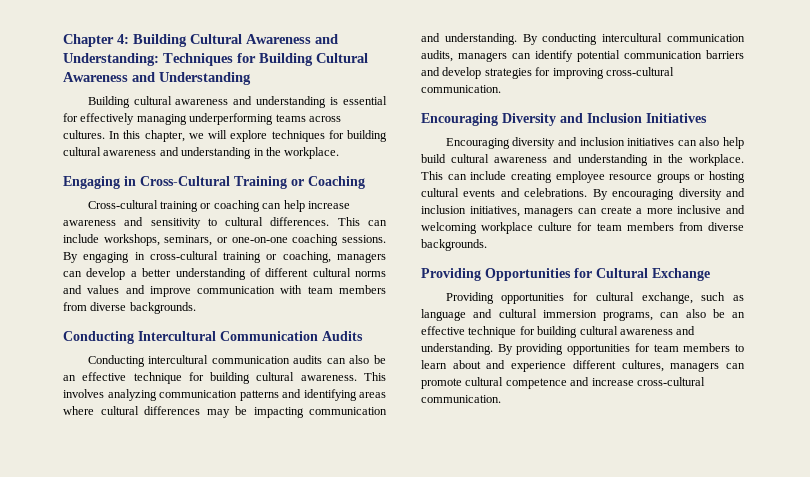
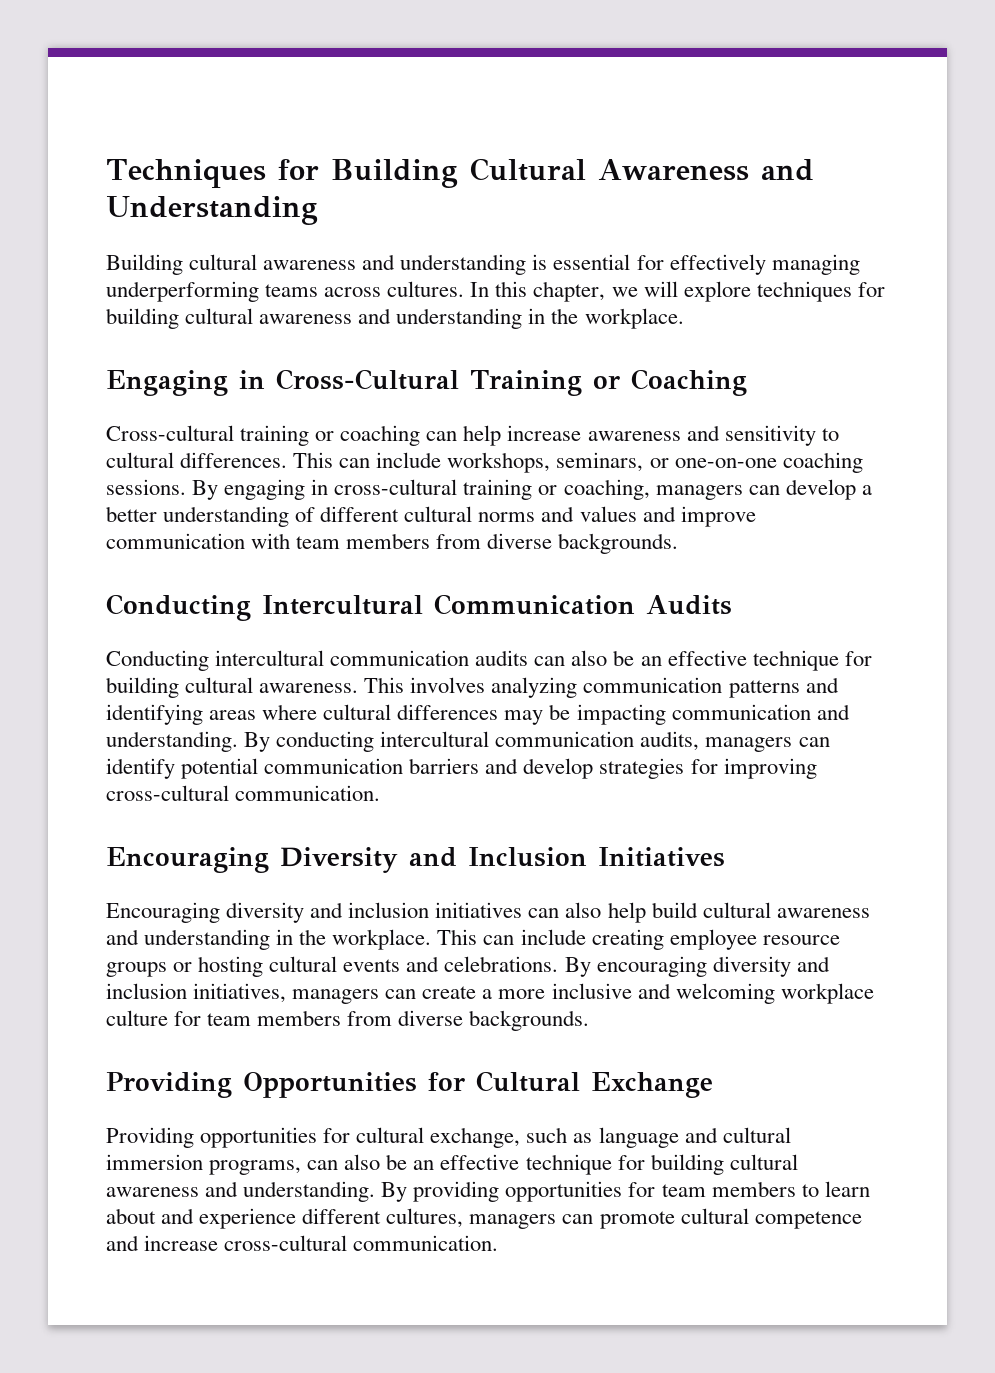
- Chapter 4: Building Cultural Awareness and Understanding: Techniques for Building Cultural Awareness and Understanding
+ Techniques for Building Cultural Awareness and Understanding

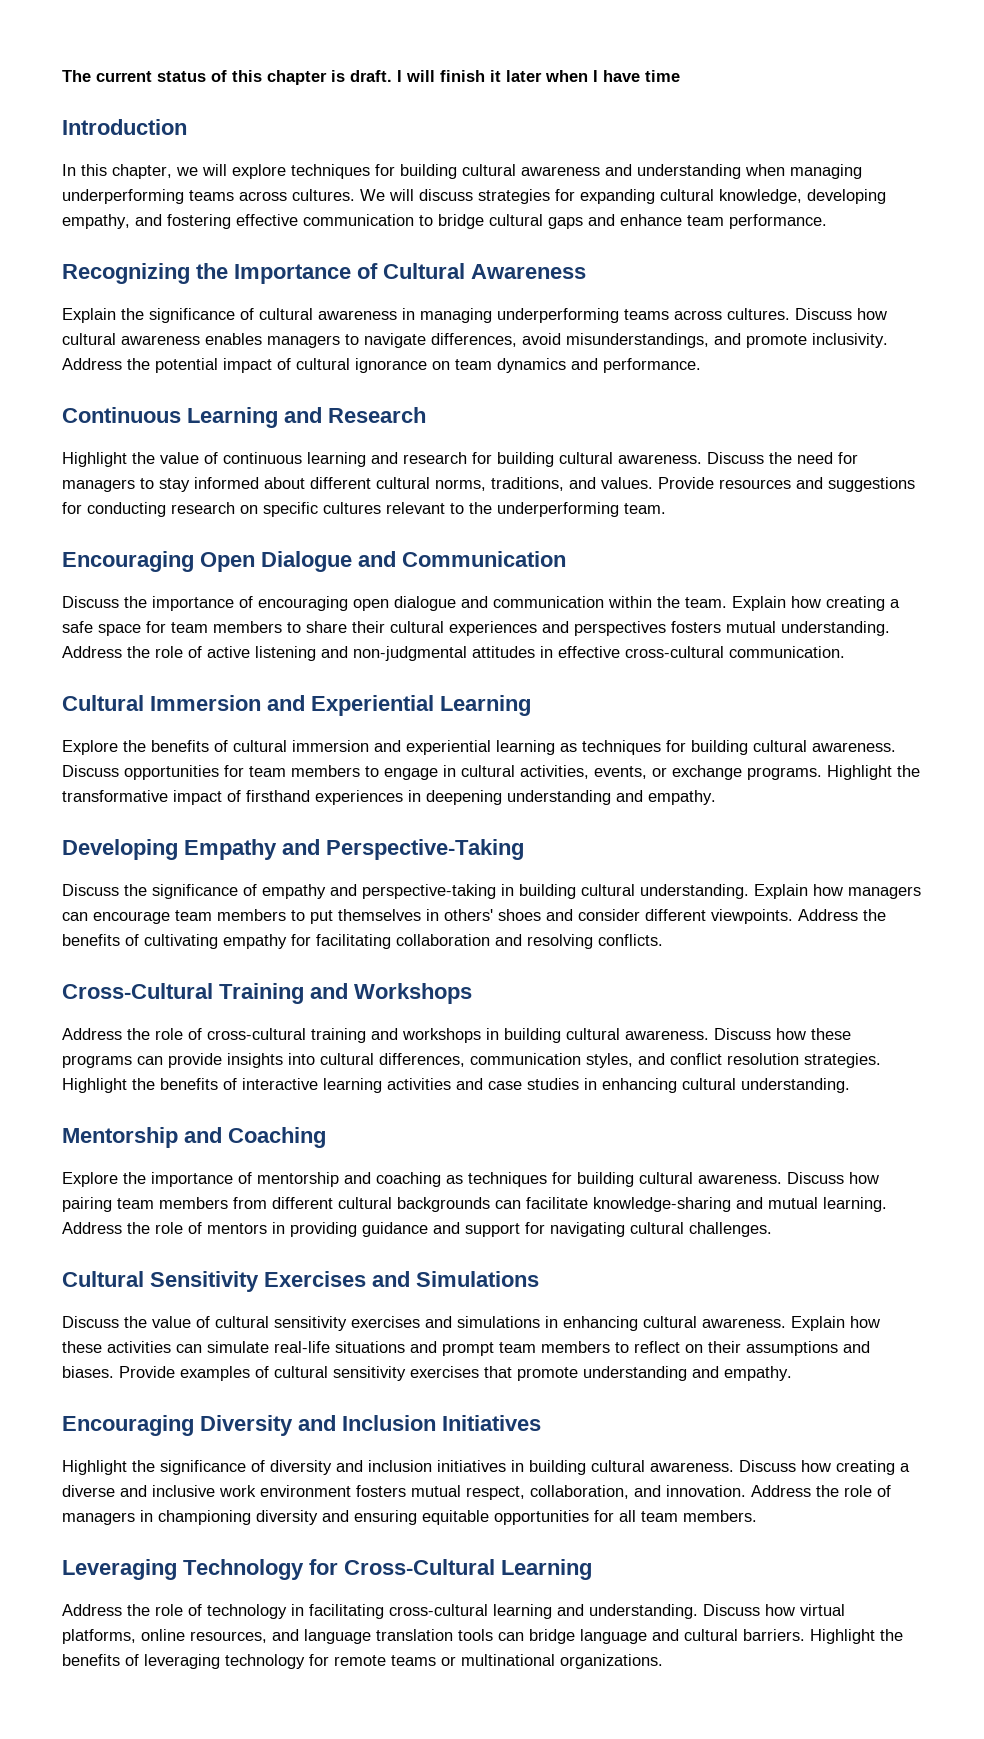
- Techniques for Building Cultural Awareness and Understanding
- Building cultural awareness and understanding is essential for effectively managing underperforming teams across cultures. In this chapter, we will explore techniques for building cultural awareness and understanding in the workplace.
- Engaging in Cross-Cultural Training or Coaching
- Cross-cultural training or coaching can help increase awareness and sensitivity to cultural differences. This can include workshops, seminars, or one-on-one coaching sessions. By engaging in cross-cultural training or coaching, managers can develop a better understanding of different cultural norms and values and improve communication with team members from diverse backgrounds.
- Conducting Intercultural Communication Audits
- Conducting intercultural communication audits can also be an effective technique for building cultural awareness. This involves analyzing communication patterns and identifying areas where cultural differences may be impacting communication and understanding. By conducting intercultural communication audits, managers can identify potential communication barriers and develop strategies for improving cross-cultural communication.
+ The current status of this chapter is draft. I will finish it later when I have time
+ Introduction
+ In this chapter, we will explore techniques for building cultural awareness and understanding when managing underperforming teams across cultures. We will discuss strategies for expanding cultural knowledge, developing empathy, and fostering effective communication to bridge cultural gaps and enhance team performance.
+ Recognizing the Importance of Cultural Awareness
+ Explain the significance of cultural awareness in managing underperforming teams across cultures. Discuss how cultural awareness enables managers to navigate differences, avoid misunderstandings, and promote inclusivity. Address the potential impact of cultural ignorance on team dynamics and performance.
+ Continuous Learning and Research
+ Highlight the value of continuous learning and research for building cultural awareness. Discuss the need for managers to stay informed about different cultural norms, traditions, and values. Provide resources and suggestions for conducting research on specific cultures relevant to the underperforming team.
+ Encouraging Open Dialogue and Communication
+ Discuss the importance of encouraging open dialogue and communication within the team. Explain how creating a safe space for team members to share their cultural experiences and perspectives fosters mutual understanding. Address the role of active listening and non-judgmental attitudes in effective cross-cultural communication.
+ Cultural Immersion and Experiential Learning
+ Explore the benefits of cultural immersion and experiential learning as techniques for building cultural awareness. Discuss opportunities for team members to engage in cultural activities, events, or exchange programs. Highlight the transformative impact of firsthand experiences in deepening understanding and empathy.
+ Developing Empathy and Perspective-Taking
+ Discuss the significance of empathy and perspective-taking in building cultural understanding. Explain how managers can encourage team members to put themselves in others' shoes and consider different viewpoints. Address the benefits of cultivating empathy for facilitating collaboration and resolving conflicts.
+ Cross-Cultural Training and Workshops
+ Address the role of cross-cultural training and workshops in building cultural awareness. Discuss how these programs can provide insights into cultural differences, communication styles, and conflict resolution strategies. Highlight the benefits of interactive learning activities and case studies in enhancing cultural understanding.
+ Mentorship and Coaching
+ Explore the importance of mentorship and coaching as techniques for building cultural awareness. Discuss how pairing team members from different cultural backgrounds can facilitate knowledge-sharing and mutual learning. Address the role of mentors in providing guidance and support for navigating cultural challenges.
+ Cultural Sensitivity Exercises and Simulations
+ Discuss the value of cultural sensitivity exercises and simulations in enhancing cultural awareness. Explain how these activities can simulate real-life situations and prompt team members to reflect on their assumptions and biases. Provide examples of cultural sensitivity exercises that promote understanding and empathy.
- Encouraging diversity and inclusion initiatives can also help build cultural awareness and understanding in the workplace. This can include creating employee resource groups or hosting cultural events and celebrations. By encouraging diversity and inclusion initiatives, managers can create a more inclusive and welcoming workplace culture for team members from diverse backgrounds.
- Providing Opportunities for Cultural Exchange
- Providing opportunities for cultural exchange, such as language and cultural immersion programs, can also be an effective technique for building cultural awareness and understanding. By providing opportunities for team members to learn about and experience different cultures, managers can promote cultural competence and increase cross-cultural communication.
+ Highlight the significance of diversity and inclusion initiatives in building cultural awareness. Discuss how creating a diverse and inclusive work environment fosters mutual respect, collaboration, and innovation. Address the role of managers in championing diversity and ensuring equitable opportunities for all team members.
+ Leveraging Technology for Cross-Cultural Learning
+ Address the role of technology in facilitating cross-cultural learning and understanding. Discuss how virtual platforms, online resources, and language translation tools can bridge language and cultural barriers. Highlight the benefits of leveraging technology for remote teams or multinational organizations.

